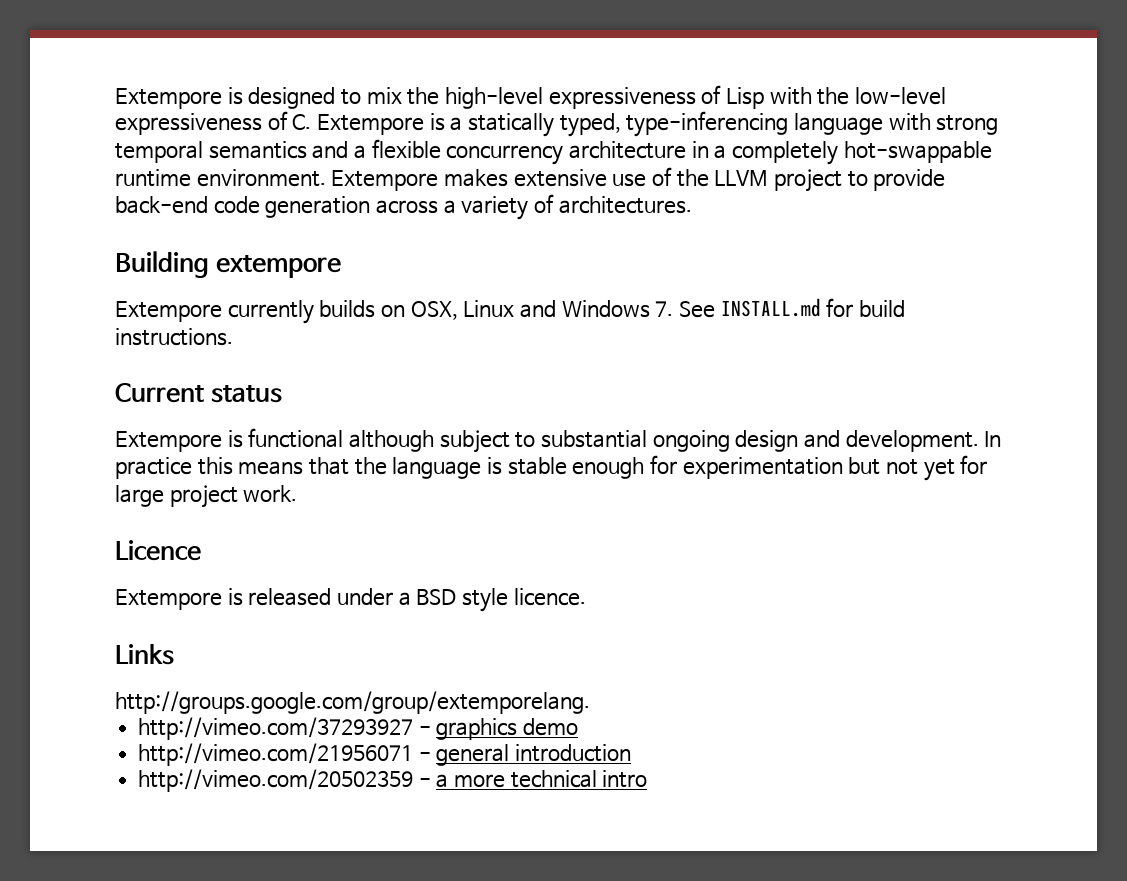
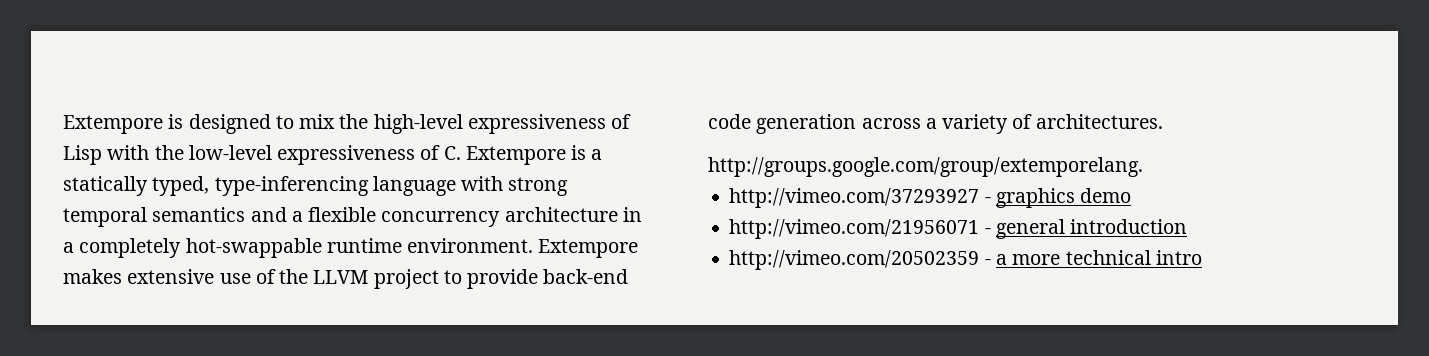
- Building extempore
- Extempore currently builds on OSX, Linux and Windows 7. See INSTALL.md for build instructions.
- Current status
- Extempore is functional although subject to substantial ongoing design and development. In practice this means that the language is stable enough for experimentation but not yet for large project work.
- Licence
- Extempore is released under a BSD style licence.
- Links

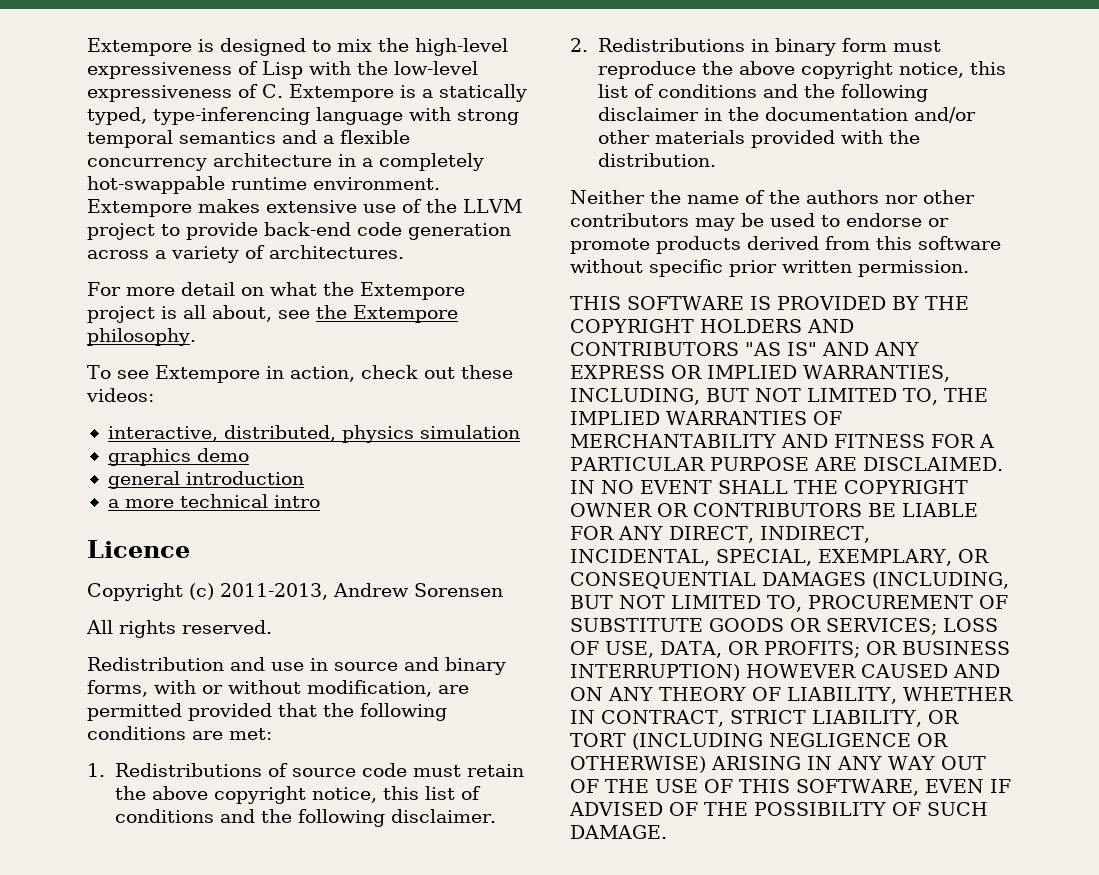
- http://groups.google.com/group/extemporelang.
- http://vimeo.com/37293927 - graphics demo
+ For more detail on what the Extempore project is all about, see the Extempore philosophy.
+ To see Extempore in action, check out these videos:
+ interactive, distributed, physics simulation
+ graphics demo
- http://vimeo.com/21956071 - general introduction
+ general introduction
- http://vimeo.com/20502359 - a more technical intro
+ a more technical intro
+ Licence
+ Copyright (c) 2011-2013, Andrew Sorensen
+ All rights reserved.
+ Redistribution and use in source and binary forms, with or without modification, are permitted provided that the following conditions are met:
+ 1. Redistributions of source code must retain the above copyright notice, this list of conditions and the following disclaimer.
+ 2. Redistributions in binary form must reproduce the above copyright notice, this list of conditions and the following disclaimer in the documentation and/or other materials provided with the distribution.
+ Neither the name of the authors nor other contributors may be used to endorse or promote products derived from this software without specific prior written permission.
+ THIS SOFTWARE IS PROVIDED BY THE COPYRIGHT HOLDERS AND CONTRIBUTORS "AS IS" AND ANY EXPRESS OR IMPLIED WARRANTIES, INCLUDING, BUT NOT LIMITED TO, THE IMPLIED WARRANTIES OF MERCHANTABILITY AND FITNESS FOR A PARTICULAR PURPOSE ARE DISCLAIMED. IN NO EVENT SHALL THE COPYRIGHT OWNER OR CONTRIBUTORS BE LIABLE FOR ANY DIRECT, INDIRECT, INCIDENTAL, SPECIAL, EXEMPLARY, OR CONSEQUENTIAL DAMAGES (INCLUDING, BUT NOT LIMITED TO, PROCUREMENT OF SUBSTITUTE GOODS OR SERVICES; LOSS OF USE, DATA, OR PROFITS; OR BUSINESS INTERRUPTION) HOWEVER CAUSED AND ON ANY THEORY OF LIABILITY, WHETHER IN CONTRACT, STRICT LIABILITY, OR TORT (INCLUDING NEGLIGENCE OR OTHERWISE) ARISING IN ANY WAY OUT OF THE USE OF THIS SOFTWARE, EVEN IF ADVISED OF THE POSSIBILITY OF SUCH DAMAGE.

